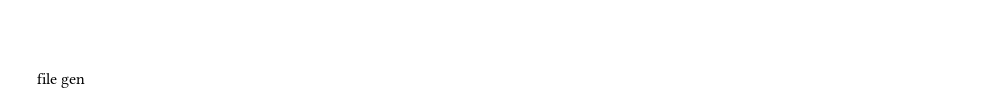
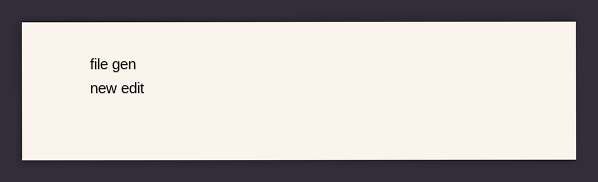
+ new edit

